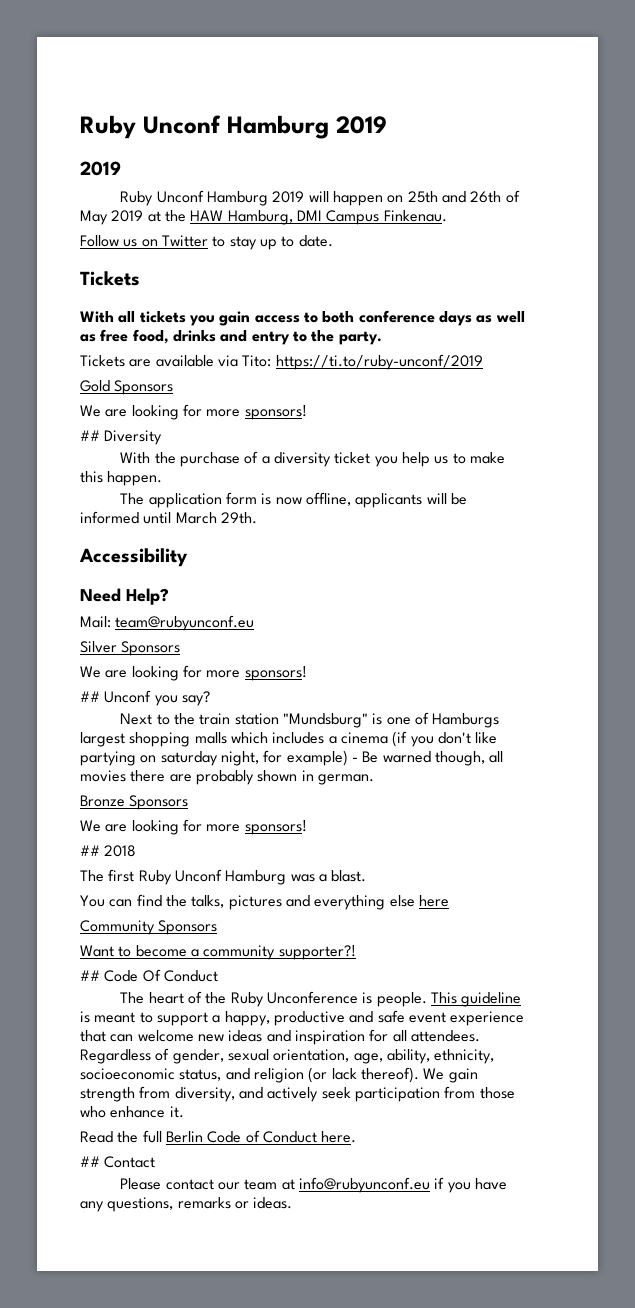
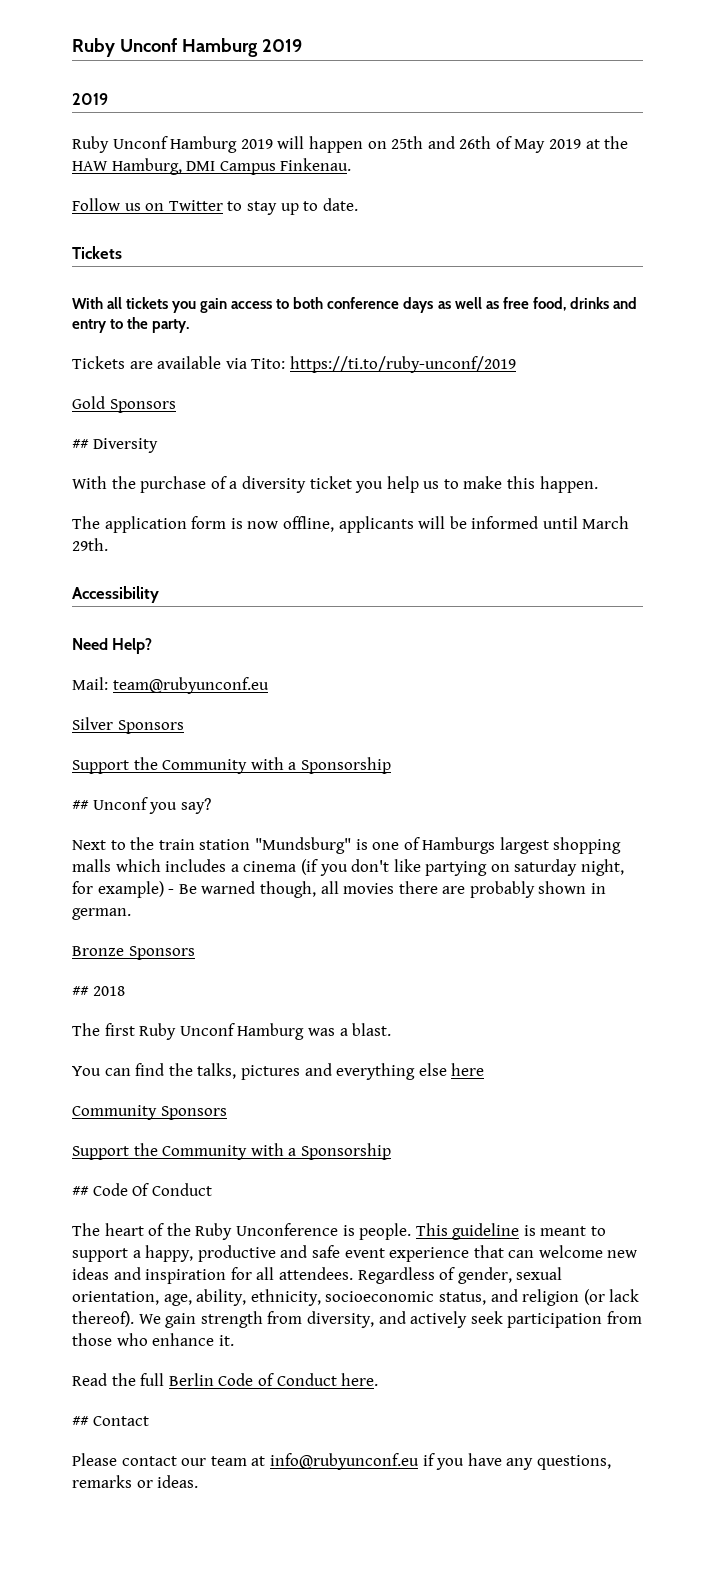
  Gold Sponsors
- We are looking for more sponsors!
  Silver Sponsors
- We are looking for more sponsors!
+ Support the Community with a Sponsorship
  Bronze Sponsors
- We are looking for more sponsors!
  Community Sponsors
- Want to become a community supporter?!
+ Support the Community with a Sponsorship

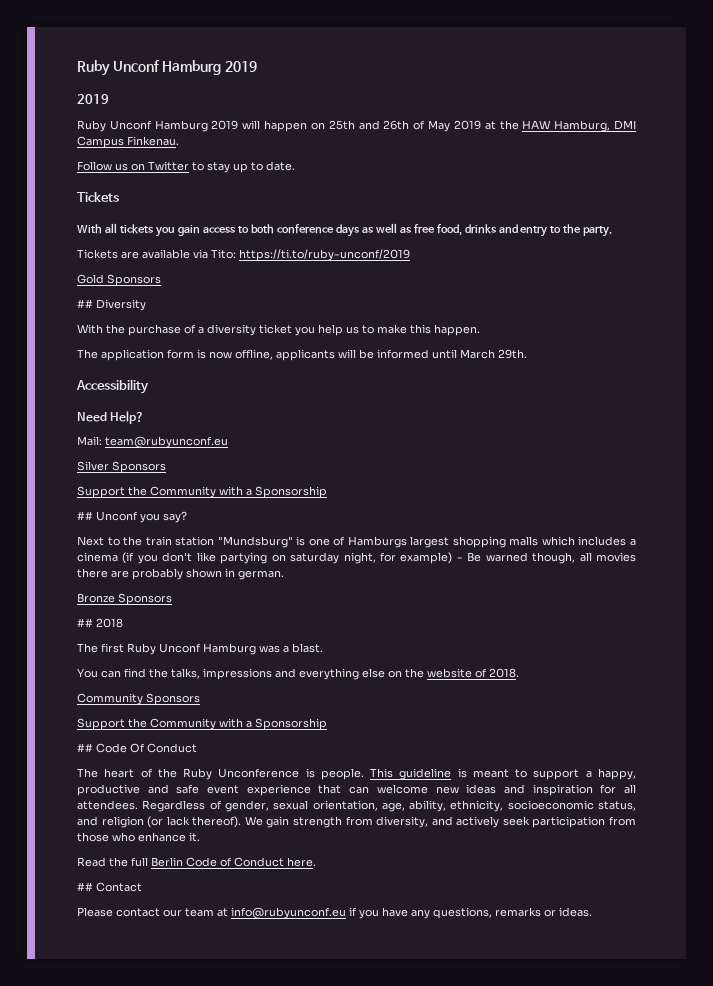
- You can find the talks, pictures and everything else here
+ You can find the talks, impressions and everything else on the website of 2018.

